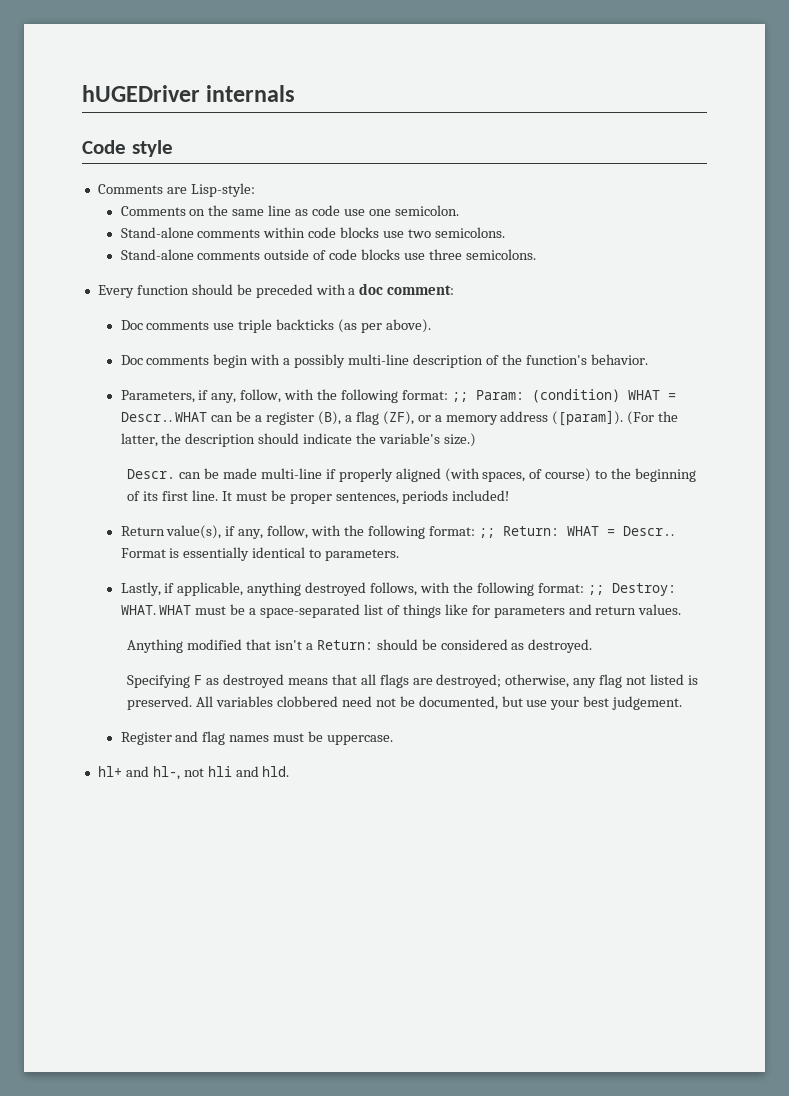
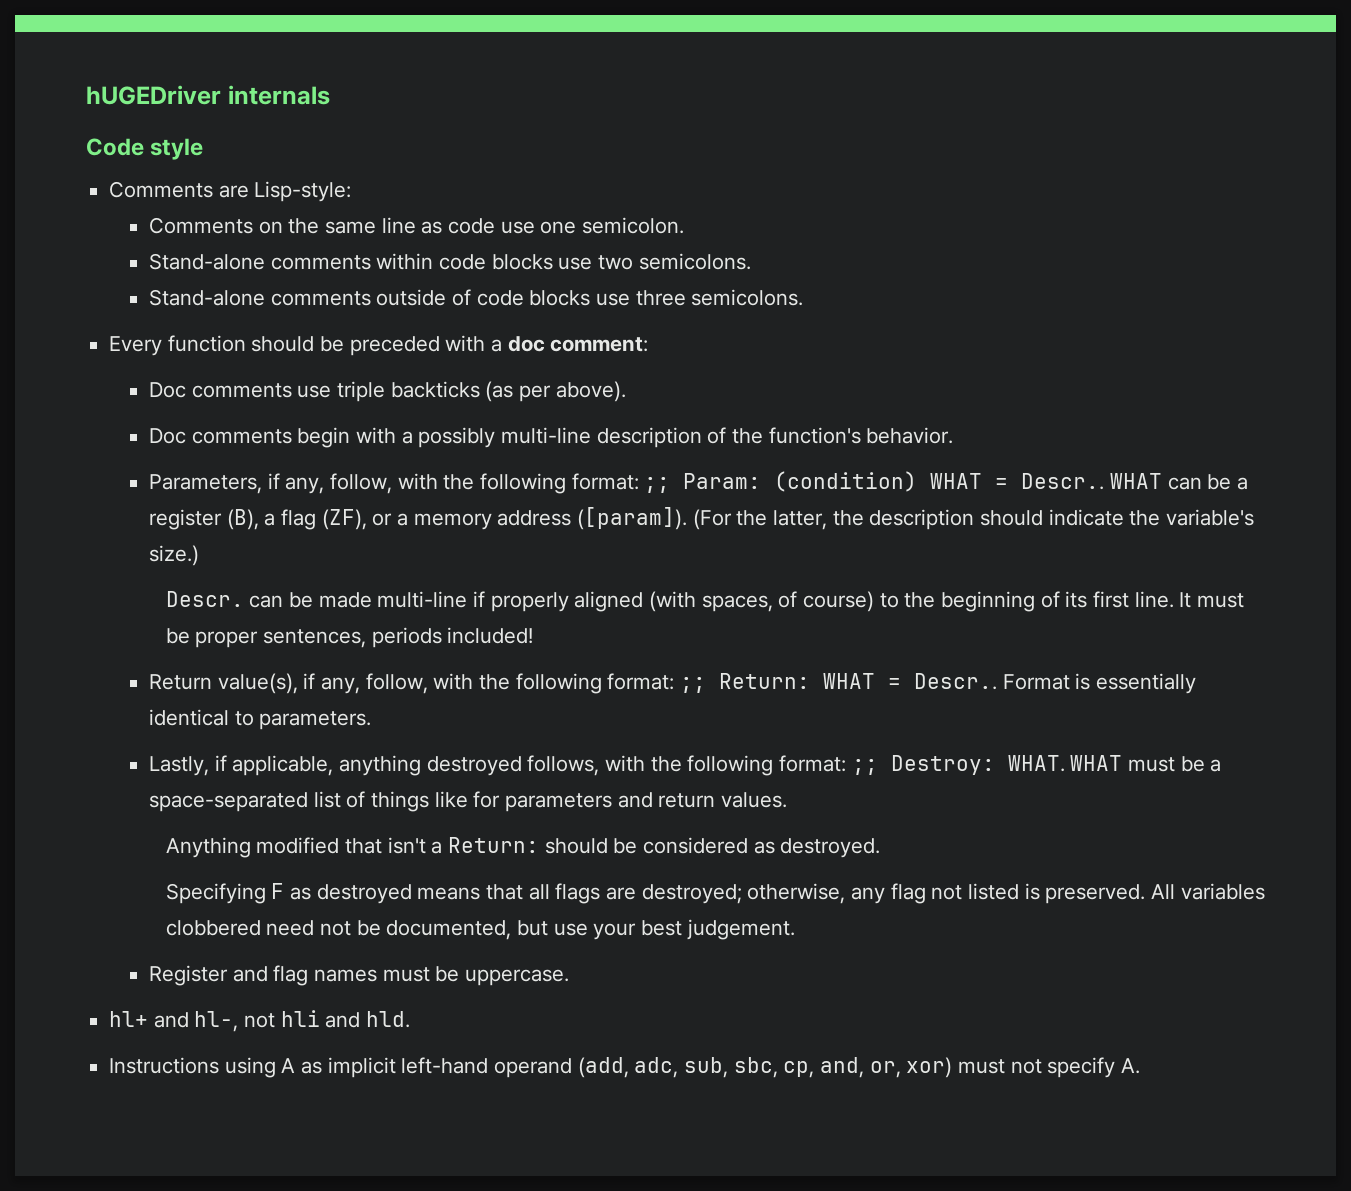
+ Instructions using A as implicit left-hand operand (add, adc, sub, sbc, cp, and, or, xor) must not specify A.

